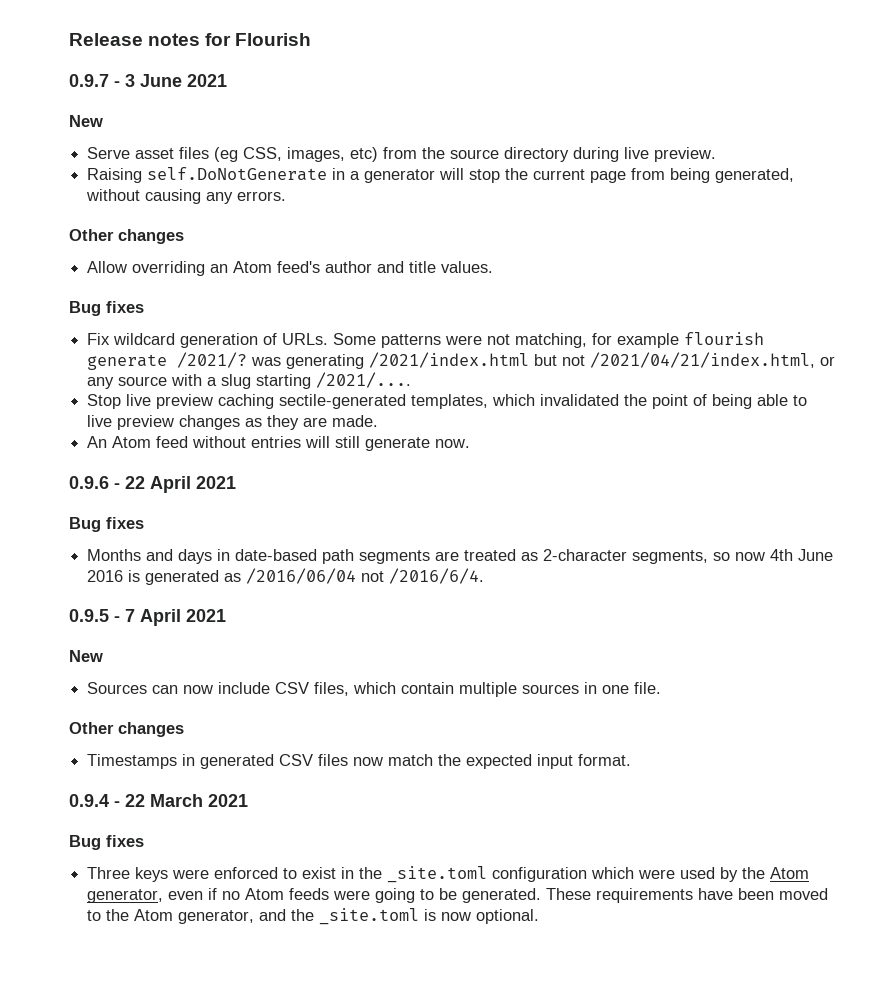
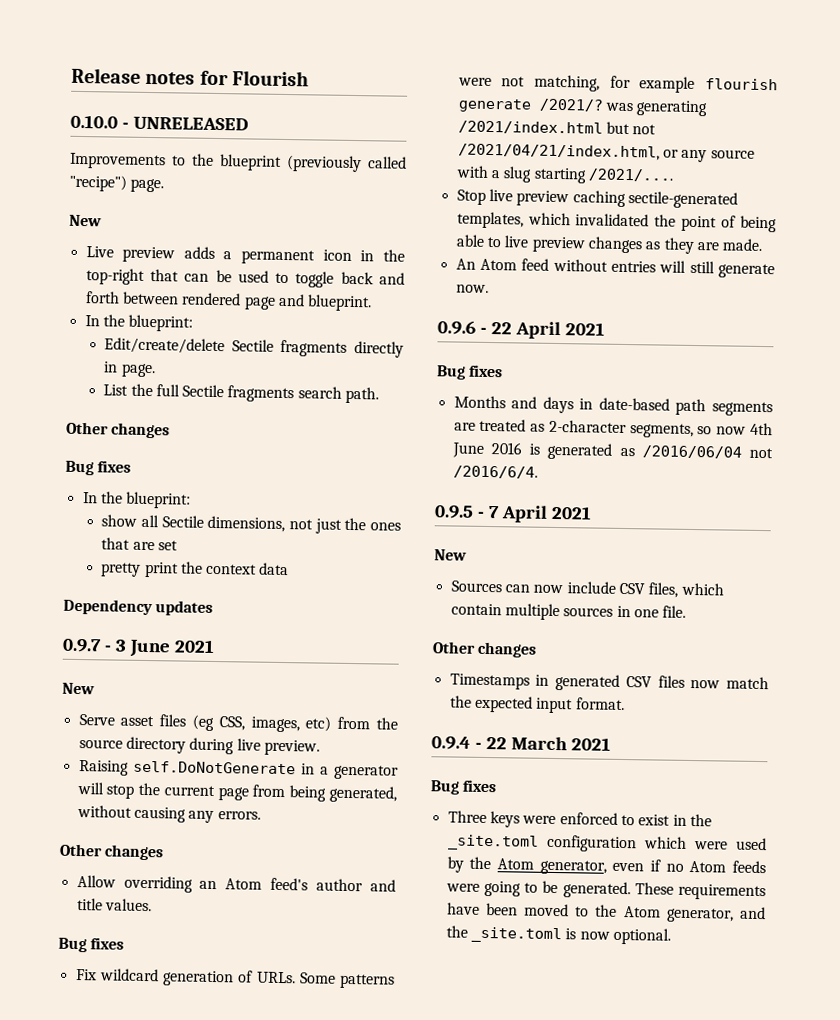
+ 0.10.0 - UNRELEASED
+ Improvements to the blueprint (previously called "recipe") page.
+ New
+ Live preview adds a permanent icon in the top-right that can be used to toggle back and forth between rendered page and blueprint.
+ In the blueprint:
+ Edit/create/delete Sectile fragments directly in page.
+ List the full Sectile fragments search path.
+ Other changes
+ Bug fixes
+ In the blueprint:
+ show all Sectile dimensions, not just the ones that are set
+ pretty print the context data
+ Dependency updates

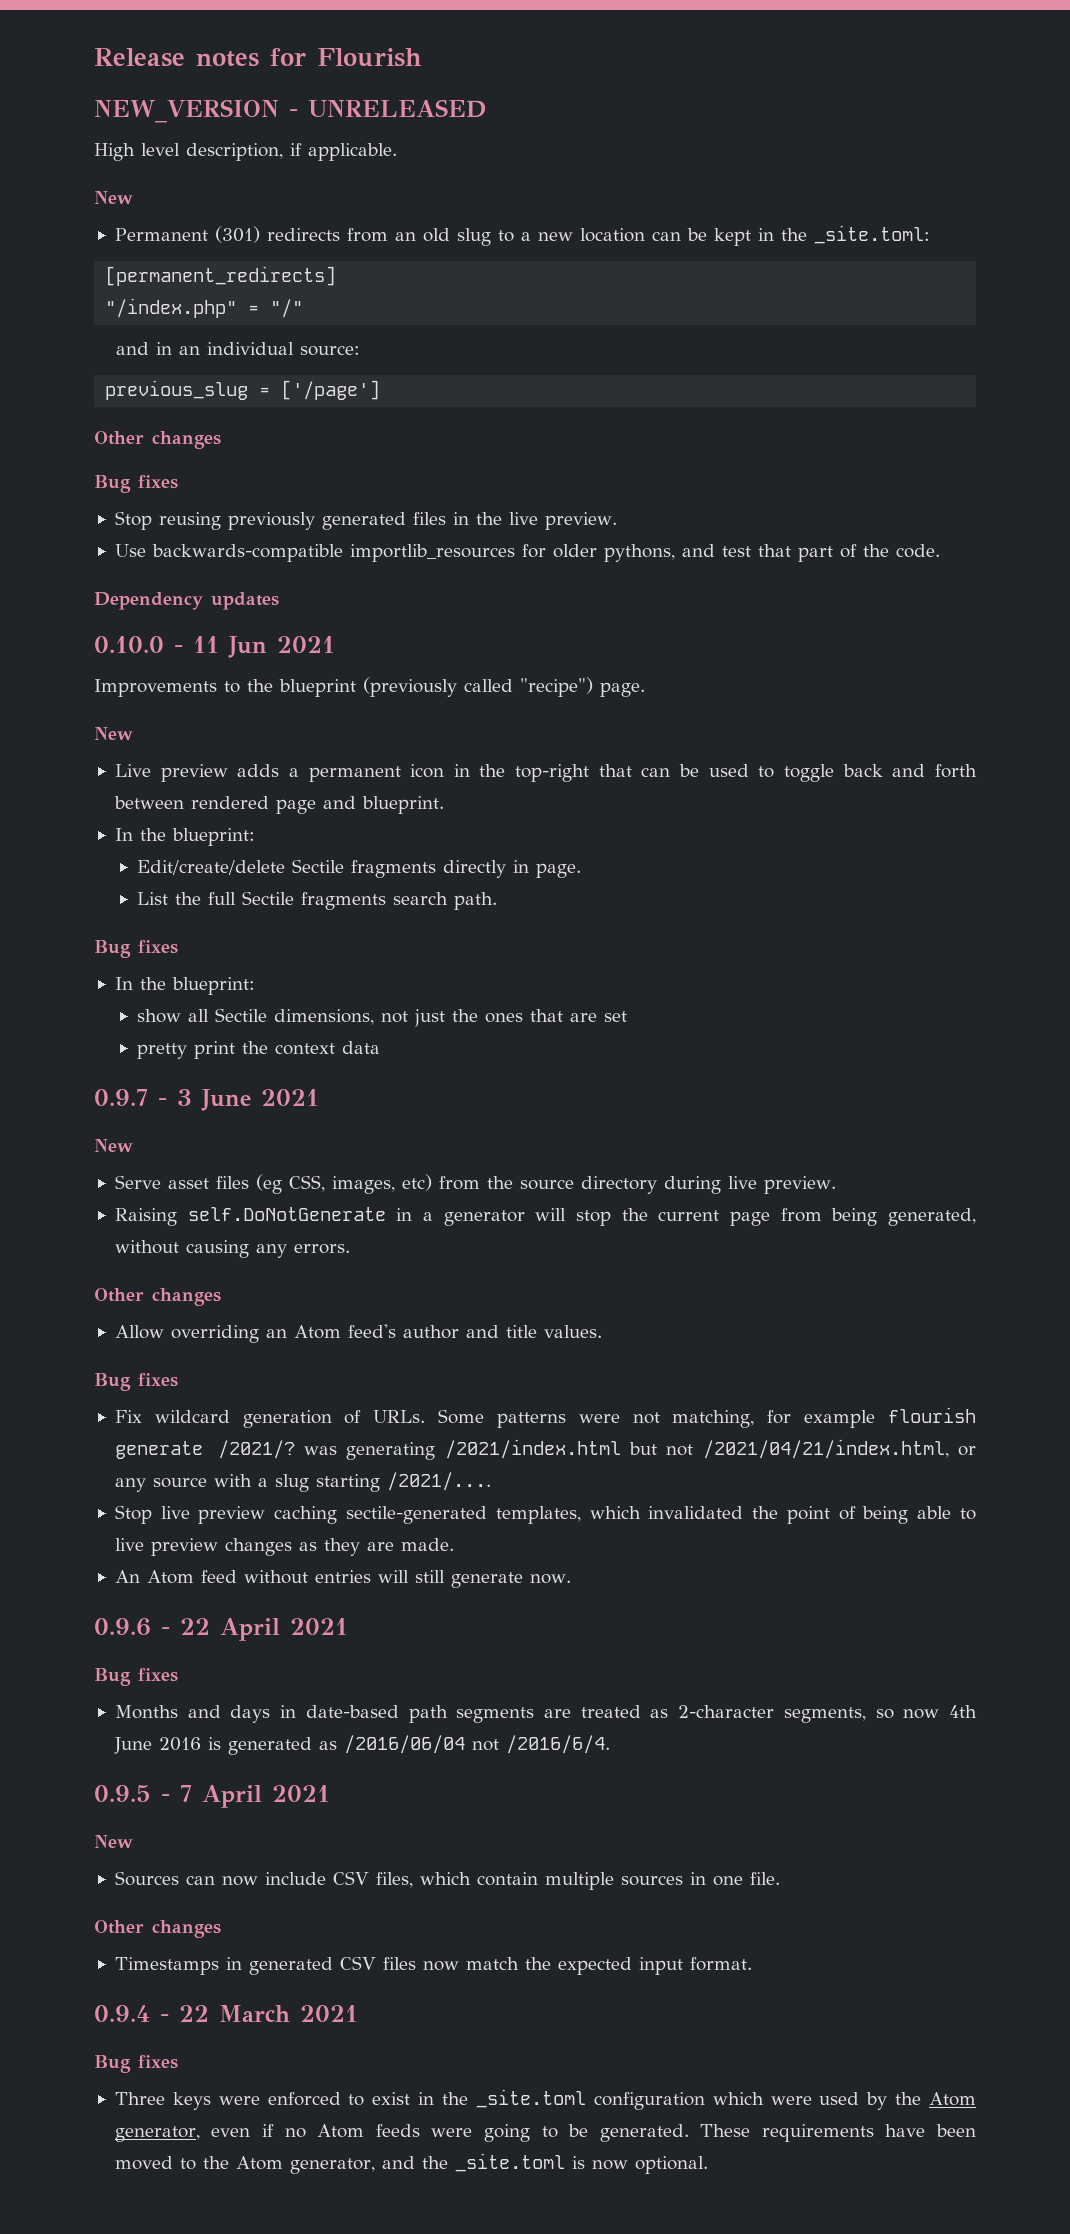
+ NEW_VERSION - UNRELEASED
+ High level description, if applicable.
+ New
+ Permanent (301) redirects from an old slug to a new location can be kept in the _site.toml:
+ [permanent_redirects]
+ "/index.php" = "/"
+ and in an individual source:
+ previous_slug = ['/page']
+ Other changes
+ Bug fixes
+ Stop reusing previously generated files in the live preview.
+ Use backwards-compatible importlib_resources for older pythons, and test that part of the code.
+ Dependency updates
- 0.10.0 - UNRELEASED
+ 0.10.0 - 11 Jun 2021
  List the full Sectile fragments search path.
- Other changes
- Dependency updates

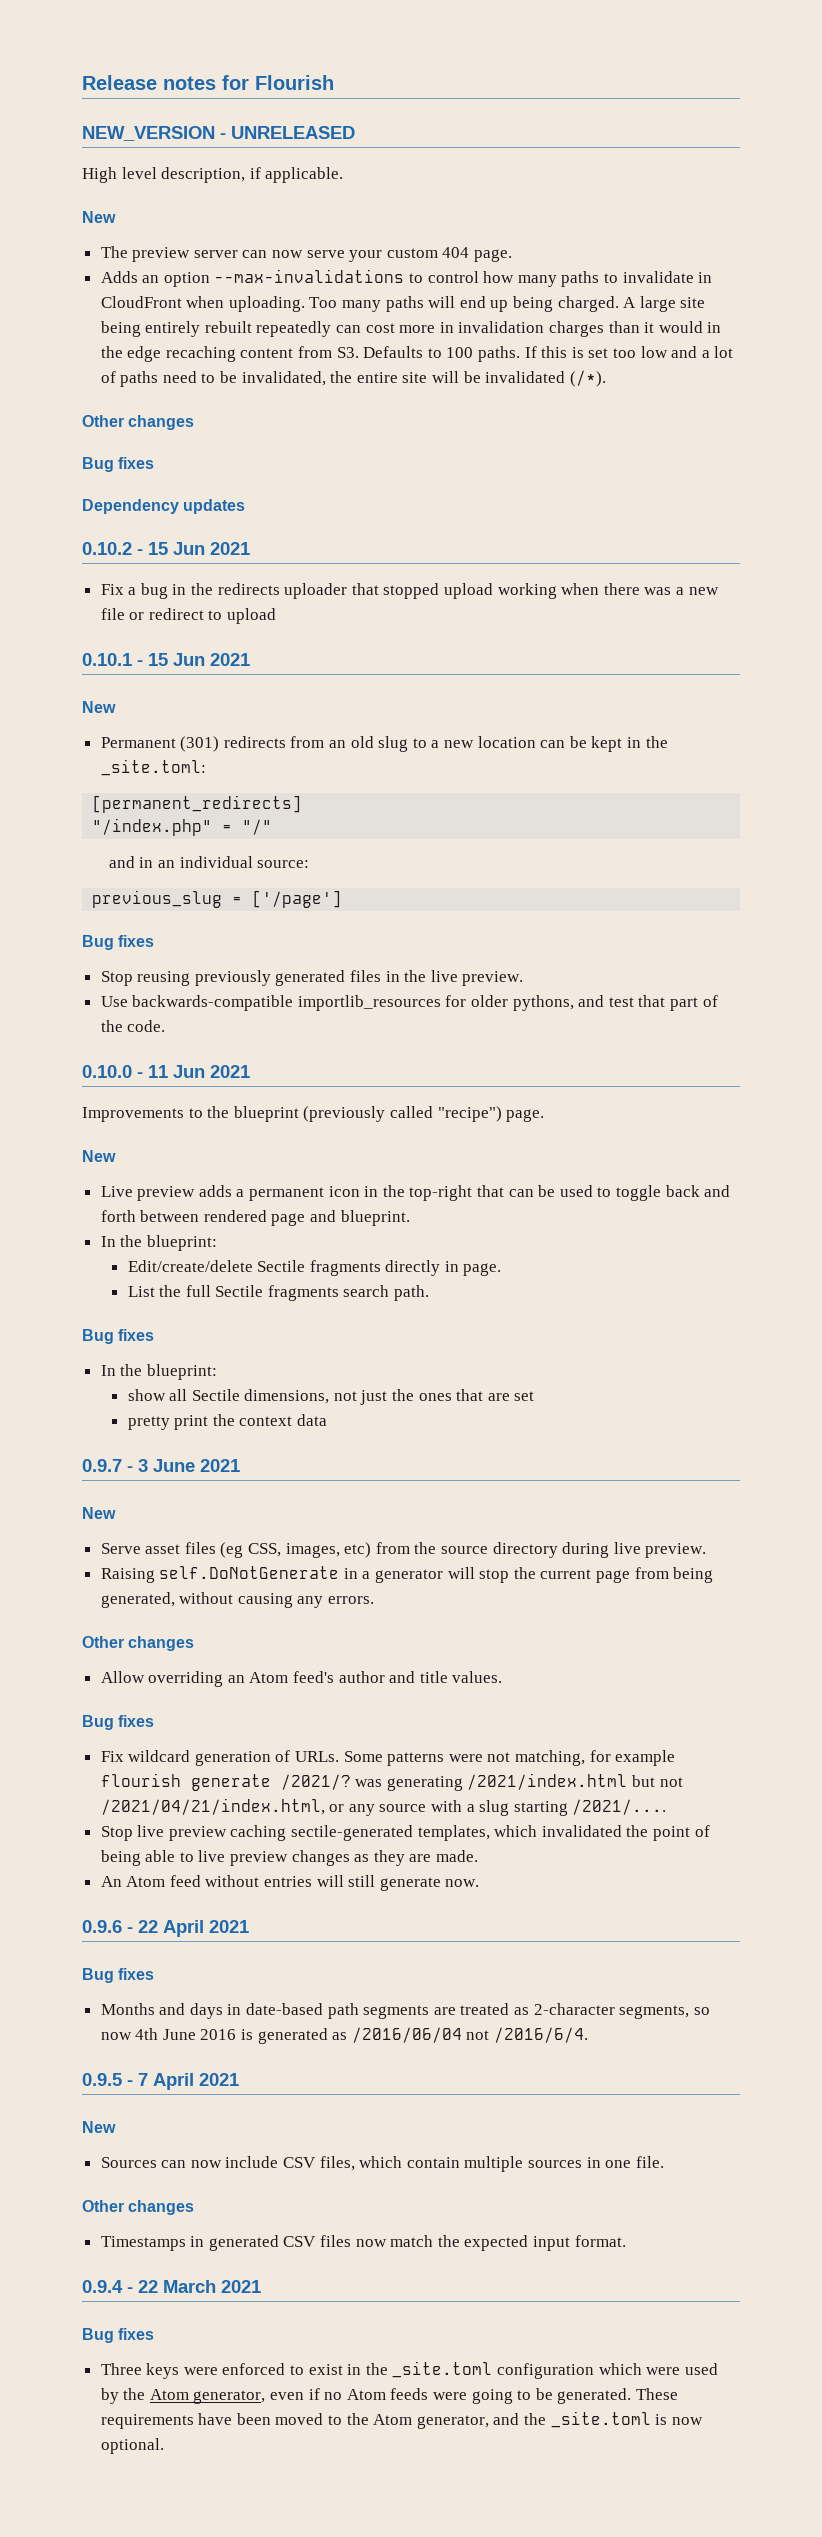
+ The preview server can now serve your custom 404 page.
+ Adds an option --max-invalidations to control how many paths to invalidate in CloudFront when uploading. Too many paths will end up being charged. A large site being entirely rebuilt repeatedly can cost more in invalidation charges than it would in the edge recaching content from S3. Defaults to 100 paths. If this is set too low and a lot of paths need to be invalidated, the entire site will be invalidated (/*).
+ Other changes
+ Bug fixes
+ Dependency updates
+ 0.10.2 - 15 Jun 2021
+ Fix a bug in the redirects uploader that stopped upload working when there was a new file or redirect to upload
+ 0.10.1 - 15 Jun 2021
+ New
  previous_slug = ['/page']
- Other changes
- Dependency updates

